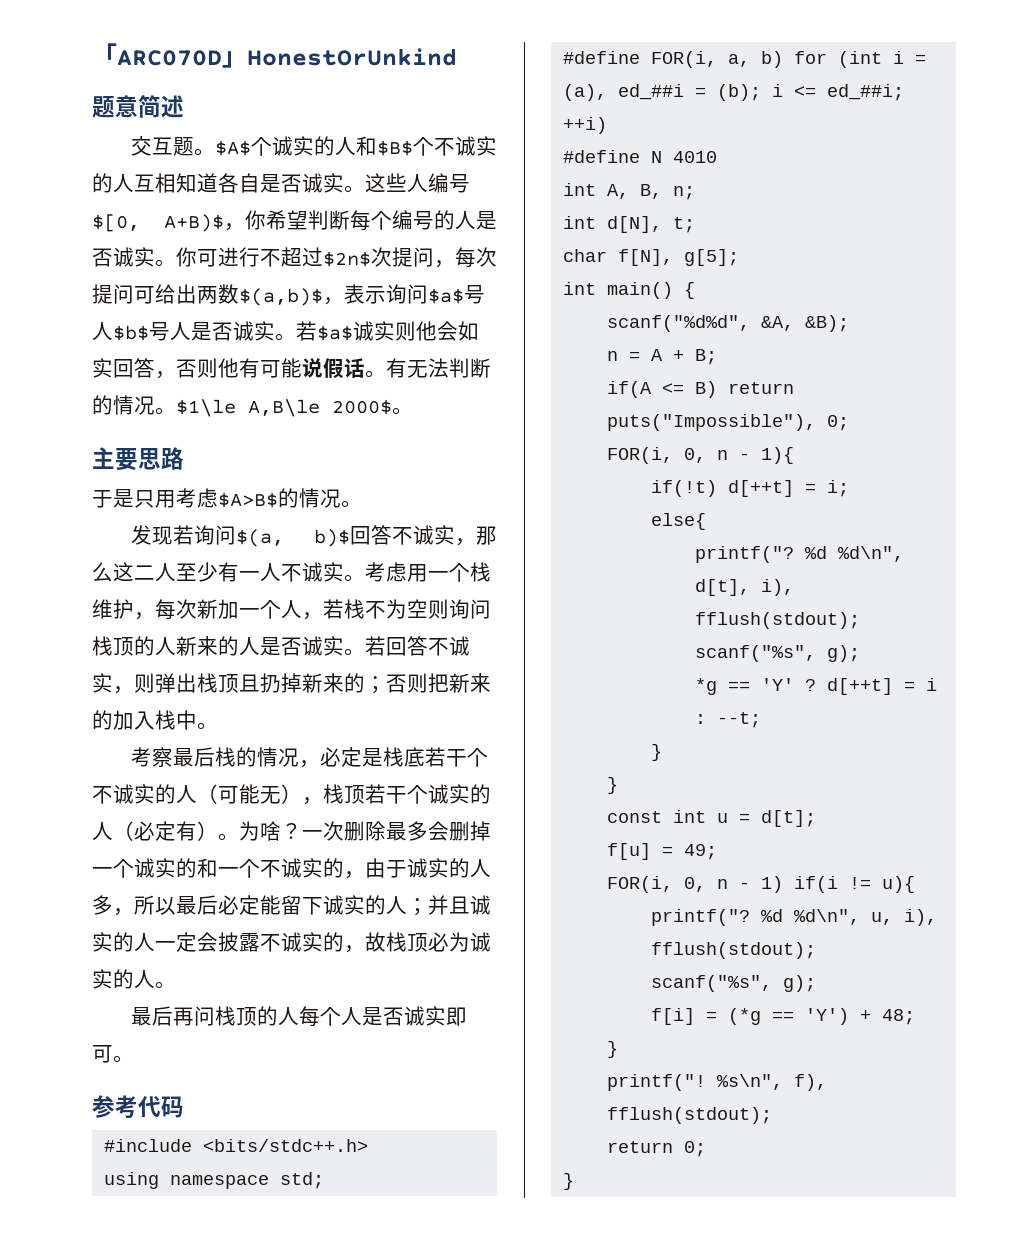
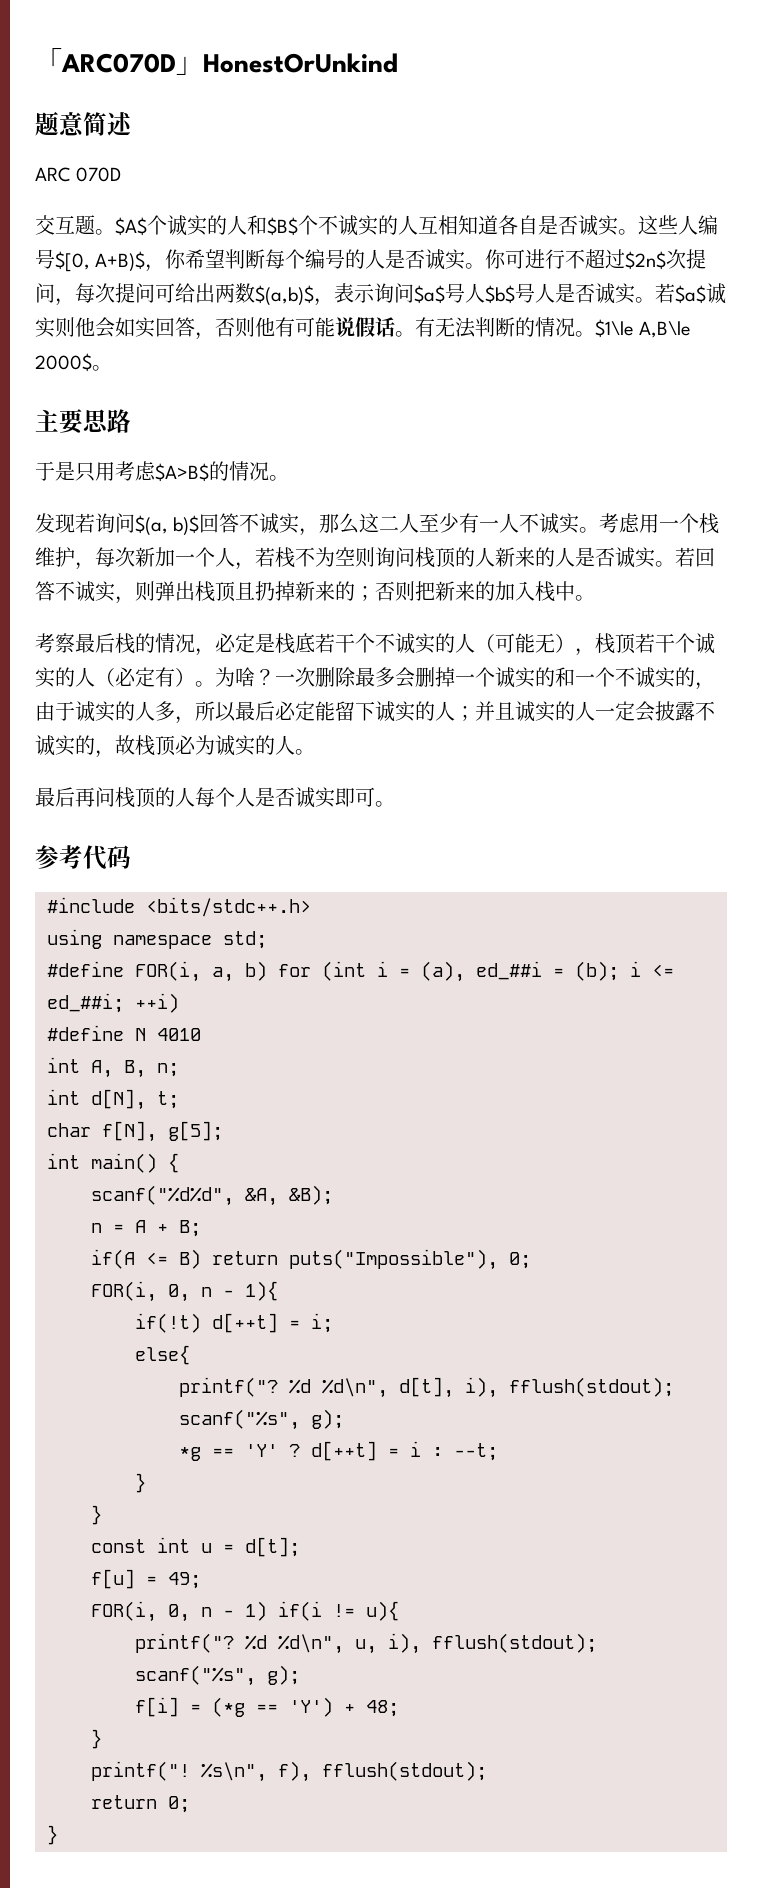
+ ARC 070D

